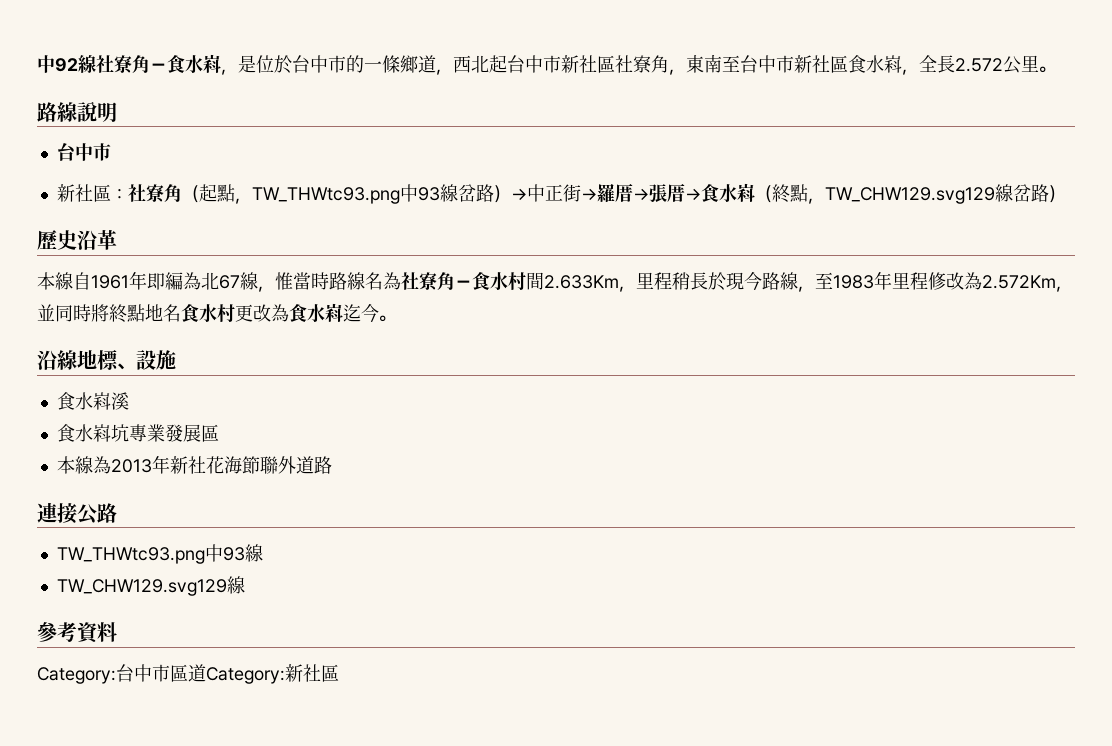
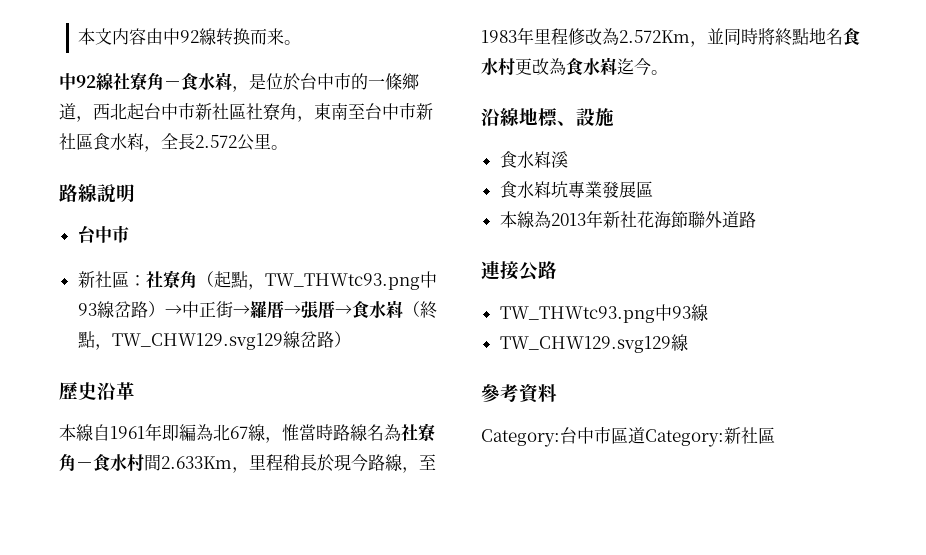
+ 本文内容由中92線转换而来。

